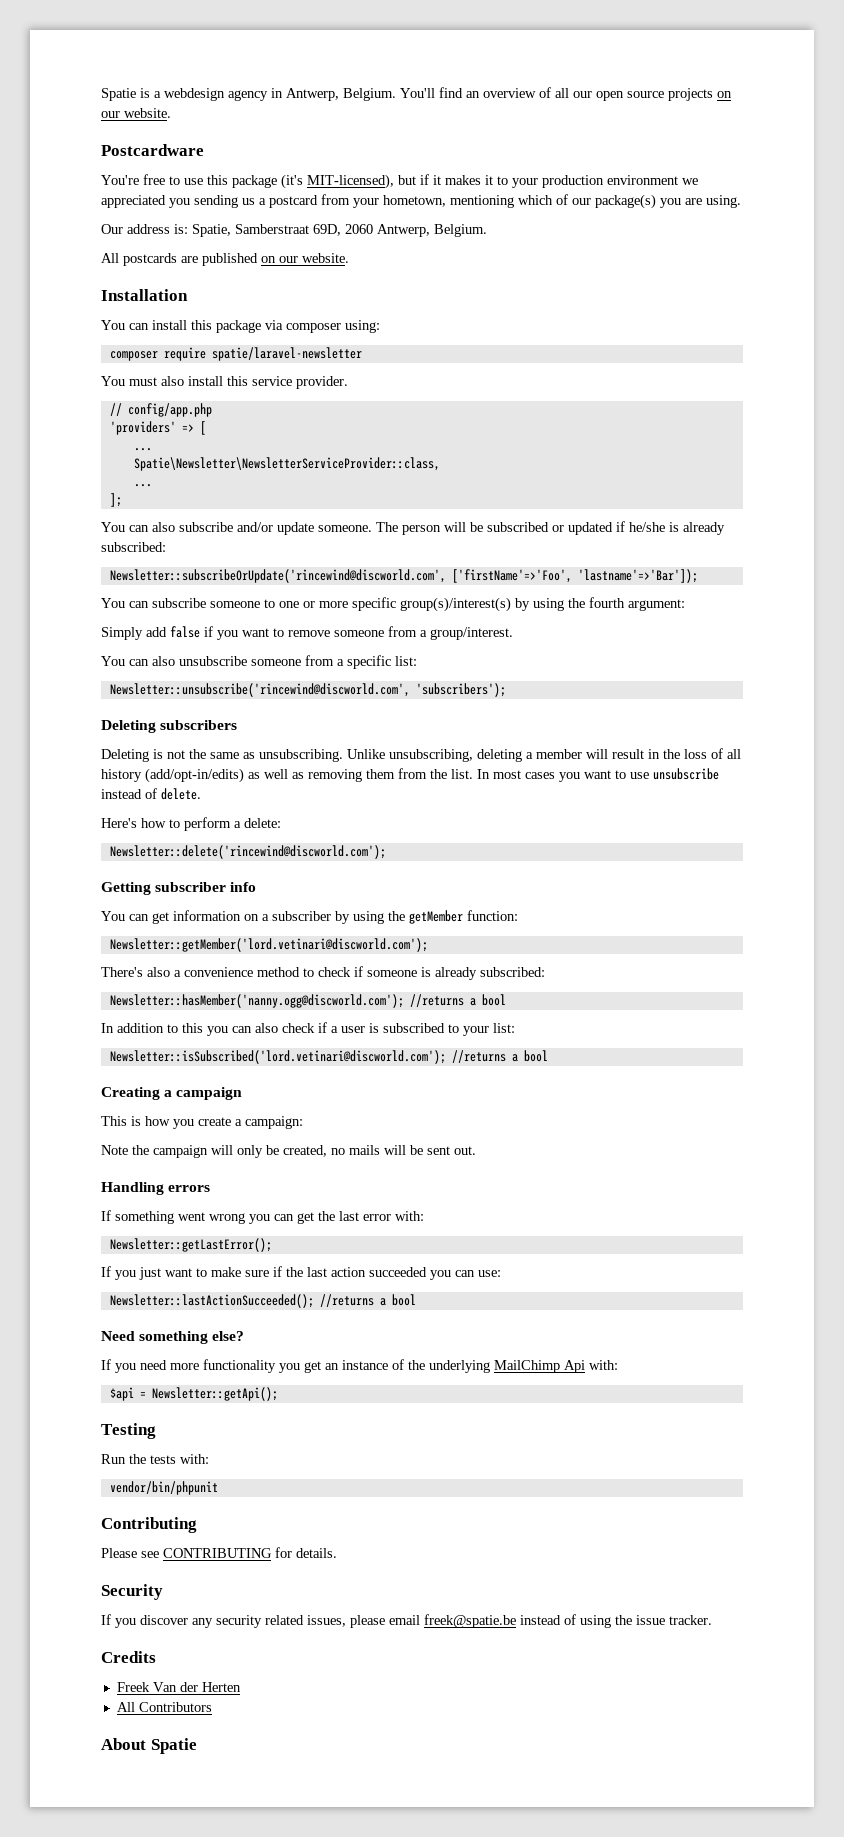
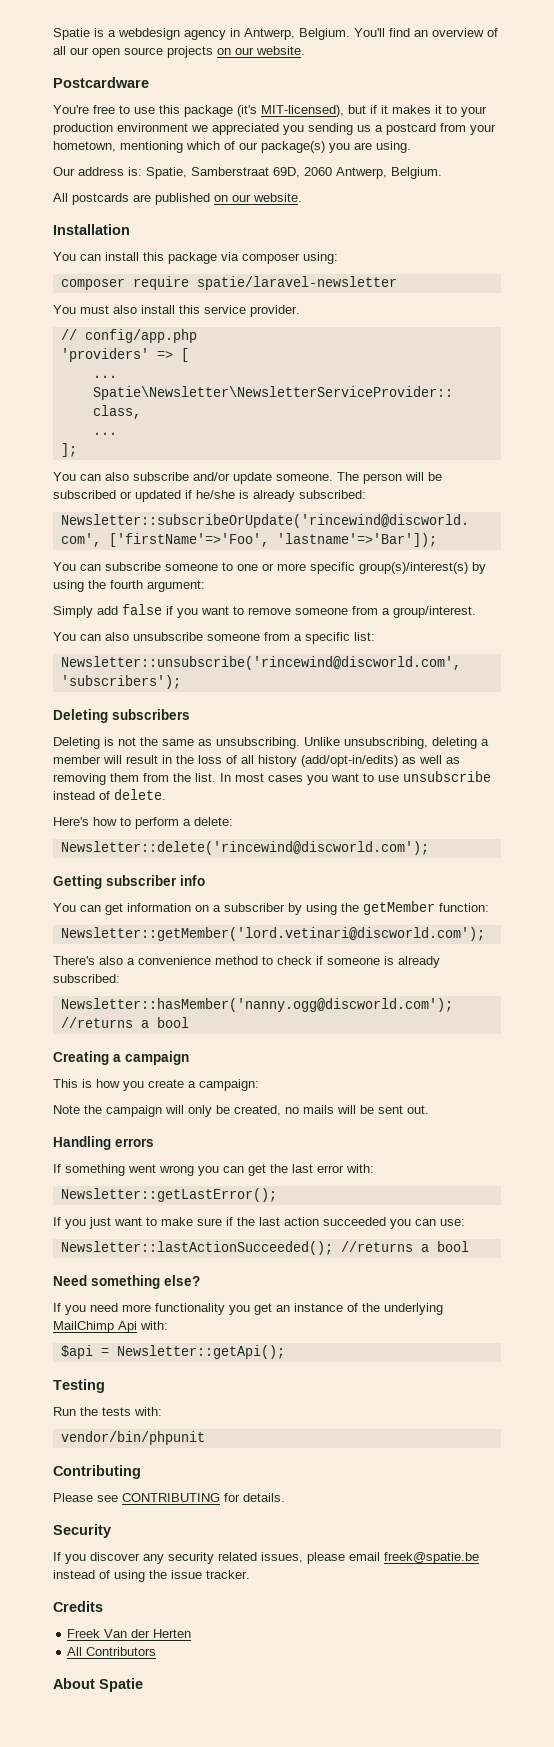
- In addition to this you can also check if a user is subscribed to your list:
- Newsletter::isSubscribed('lord.vetinari@discworld.com'); //returns a bool

